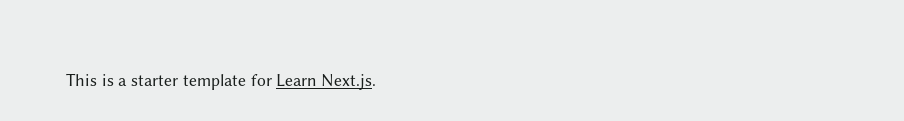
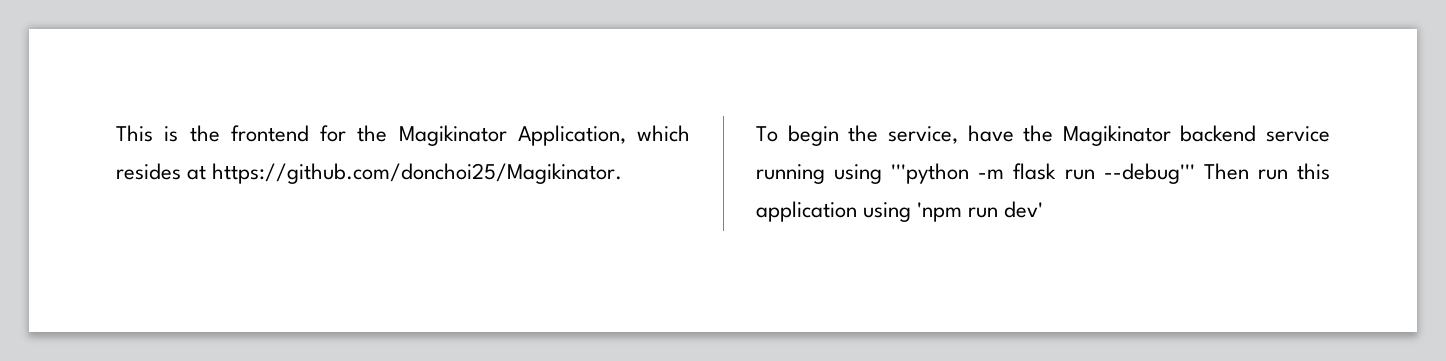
- This is a starter template for Learn Next.js.
+ This is the frontend for the Magikinator Application, which resides at https://github.com/donchoi25/Magikinator.
+ To begin the service, have the Magikinator backend service running using '''python -m flask run --debug''' Then run this application using 'npm run dev'

